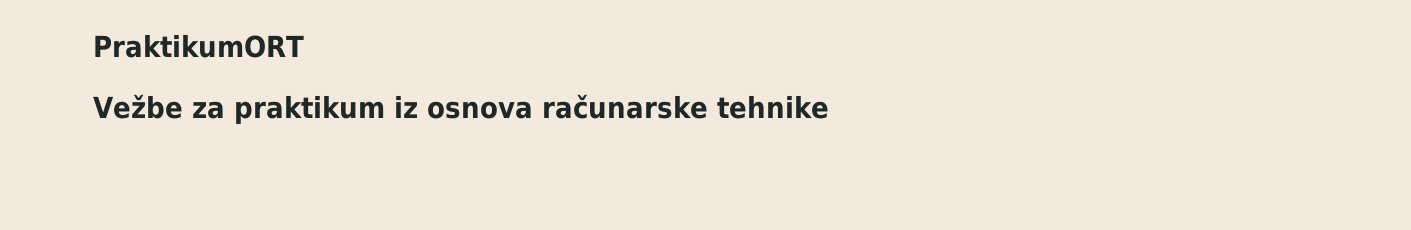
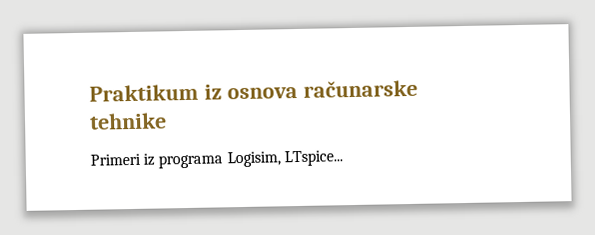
- PraktikumORT
- Vežbe za praktikum iz osnova računarske tehnike
+ Praktikum iz osnova računarske tehnike
+ Primeri iz programa Logisim, LTspice...

